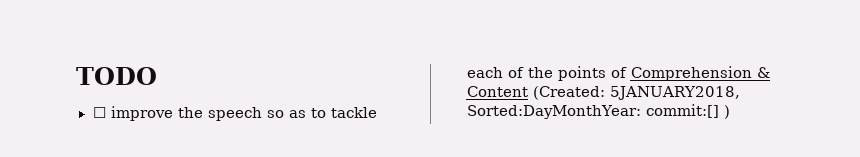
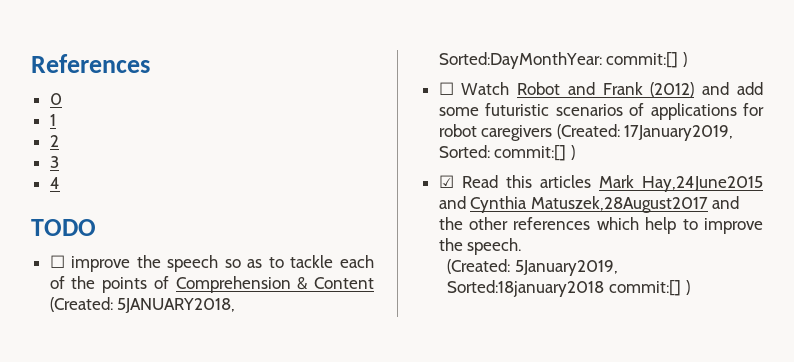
+ References
+ 0
+ 1
+ 2
+ 3
+ 4
+ ☐ Watch Robot and Frank (2012) and add some futuristic scenarios of applications for robot caregivers (Created: 17January2019, Sorted: commit:[] )
+ ☑ Read this articles Mark Hay,24June2015 and Cynthia Matuszek,28August2017 and the other references which help to improve the speech.
+ (Created: 5January2019, Sorted:18january2018 commit:[] )

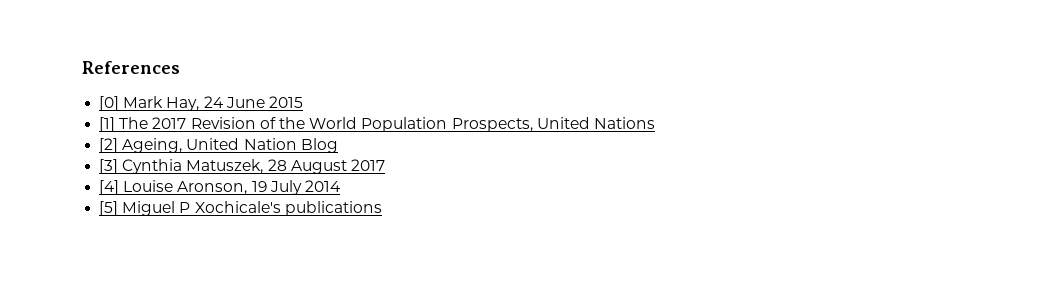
- 0
- 1
- 2
- 3
- 4
- TODO
- ☐ improve the speech so as to tackle each of the points of Comprehension & Content (Created: 5JANUARY2018, Sorted:DayMonthYear: commit:[] )
- ☐ Watch Robot and Frank (2012) and add some futuristic scenarios of applications for robot caregivers (Created: 17January2019, Sorted: commit:[] )
- ☑ Read this articles Mark Hay,24June2015 and Cynthia Matuszek,28August2017 and the other references which help to improve the speech.
- (Created: 5January2019, Sorted:18january2018 commit:[] )
+ [0] Mark Hay, 24 June 2015
+ [1] The 2017 Revision of the World Population Prospects, United Nations
+ [2] Ageing, United Nation Blog
+ [3] Cynthia Matuszek, 28 August 2017
+ [4] Louise Aronson, 19 July 2014
+ [5] Miguel P Xochicale's publications

